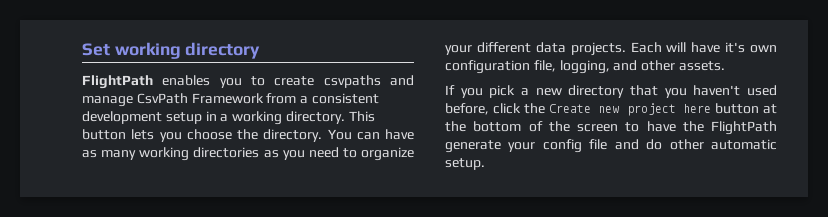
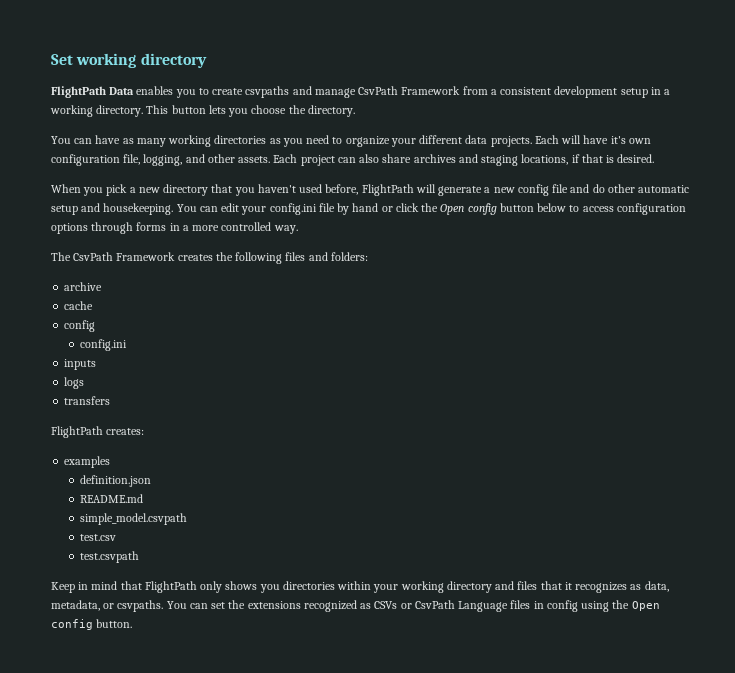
- FlightPath enables you to create csvpaths and manage CsvPath Framework from a consistent development setup in a working directory.
+ FlightPath Data enables you to create csvpaths and manage CsvPath Framework from a consistent development setup in a working directory.
- This button lets you choose the directory. You can have as many working directories as you need to organize your different data projects.
+ This button lets you choose the directory.
+ You can have as many working directories as you need to organize your different data projects.
- Each will have it's own configuration file, logging, and other assets.
- If you pick a new directory that you haven't used before, click the Create new project here button at the bottom of the screen to have the FlightPath generate your config file and do other automatic setup.
+ Each will have it's own configuration file, logging, and other assets. Each project can also share archives and staging locations, if that is desired.
+ When you pick a new directory that you haven't used before, FlightPath will generate a new config file and do other automatic setup and housekeeping. You can edit your config.ini file by hand or click the Open config button below to access configuration options through forms in a more controlled way.
+ The CsvPath Framework creates the following files and folders:
+ archive
+ cache
+ config
+ config.ini
+ inputs
+ logs
+ transfers
+ FlightPath creates:
+ examples
+ definition.json
+ README.md
+ simple_model.csvpath
+ test.csv
+ test.csvpath
+ Keep in mind that FlightPath only shows you directories within your working directory and files that it recognizes as data, metadata, or csvpaths. You can set the extensions recognized as CSVs or CsvPath Language files in config using the Open config button.

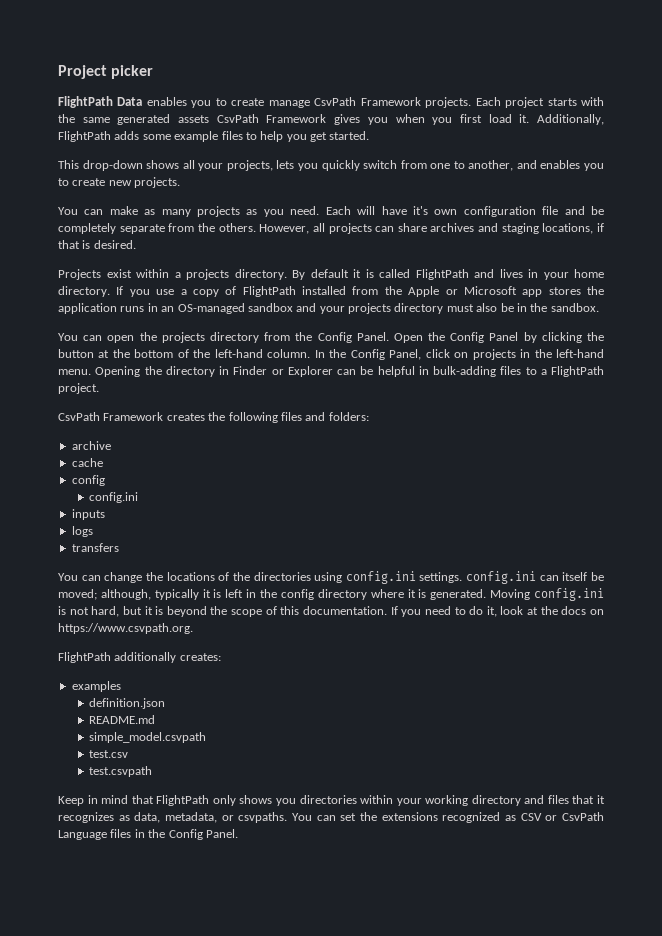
- Set working directory
+ Project picker
- FlightPath Data enables you to create csvpaths and manage CsvPath Framework from a consistent development setup in a working directory. This button lets you choose the directory.
- You can have as many working directories as you need to organize your different data projects.
+ FlightPath Data enables you to create manage CsvPath Framework projects. Each project starts with the same generated assets CsvPath Framework gives you when you first load it. Additionally, FlightPath adds some example files to help you get started.
+ This drop-down shows all your projects, lets you quickly switch from one to another, and enables you to create new projects.
+ You can make as many projects as you need.
- Each will have it's own configuration file, logging, and other assets. Each project can also share archives and staging locations, if that is desired.
+ Each will have it's own configuration file and be completely separate from the others. However, all projects can share archives and staging locations, if that is desired.
- When you pick a new directory that you haven't used before, FlightPath will generate a new config file and do other automatic setup and housekeeping. You can edit your config.ini file by hand or click the Open config button below to access configuration options through forms in a more controlled way.
- The CsvPath Framework creates the following files and folders:
+ Projects exist within a projects directory. By default it is called FlightPath and lives in your home directory. If you use a copy of FlightPath installed from the Apple or Microsoft app stores the application runs in an OS-managed sandbox and your projects directory must also be in the sandbox.
+ You can open the projects directory from the Config Panel. Open the Config Panel by clicking the button at the bottom of the left-hand column. In the Config Panel, click on projects in the left-hand menu. Opening the directory in Finder or Explorer can be helpful in bulk-adding files to a FlightPath project.
+ CsvPath Framework creates the following files and folders:
- FlightPath creates:
+ You can change the locations of the directories using config.ini settings. config.ini can itself be moved; although, typically it is left in the config directory where it is generated. Moving config.ini is not hard, but it is beyond the scope of this documentation. If you need to do it, look at the docs on https://www.csvpath.org.
+ FlightPath additionally creates:
- You can set the extensions recognized as CSVs or CsvPath Language files in config using the Open config button.
+ You can set the extensions recognized as CSV or CsvPath Language files in the Config Panel.

